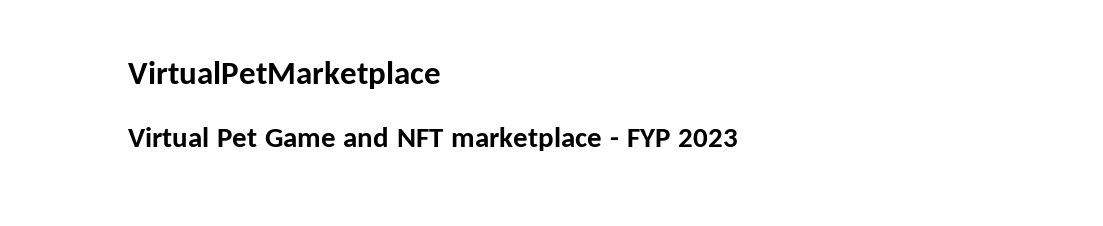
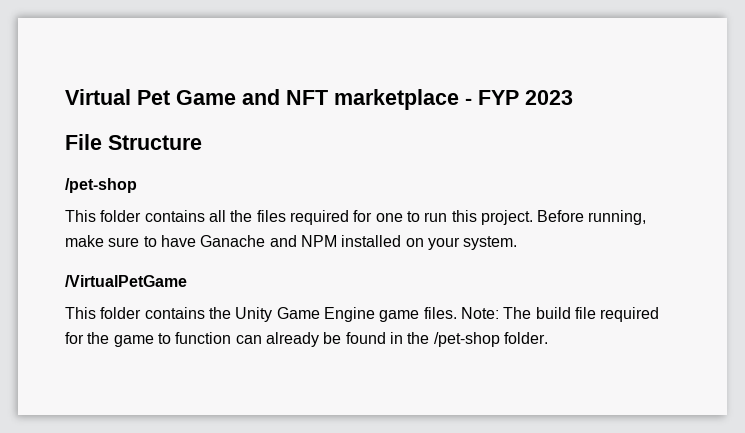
- VirtualPetMarketplace
+ File Structure
+ /pet-shop
+ This folder contains all the files required for one to run this project. Before running, make sure to have Ganache and NPM installed on your system.
+ /VirtualPetGame
+ This folder contains the Unity Game Engine game files. Note: The build file required for the game to function can already be found in the /pet-shop folder.

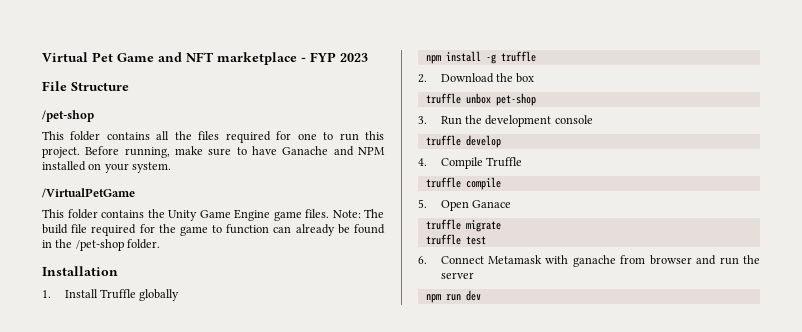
+ Installation
+ 1. Install Truffle globally
+ npm install -g truffle
+ 2. Download the box
+ truffle unbox pet-shop
+ 3. Run the development console
+ truffle develop
+ 4. Compile Truffle
+ truffle compile
+ 5. Open Ganace
+ truffle migrate
+ truffle test
+ 6. Connect Metamask with ganache from browser and run the server
+ npm run dev

